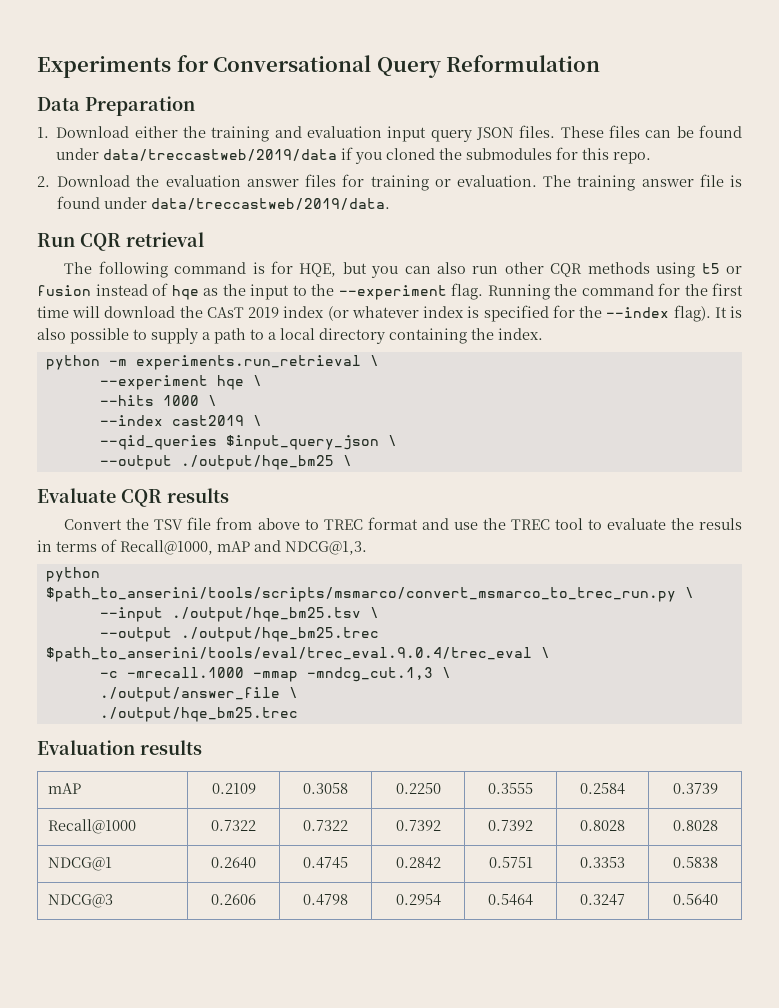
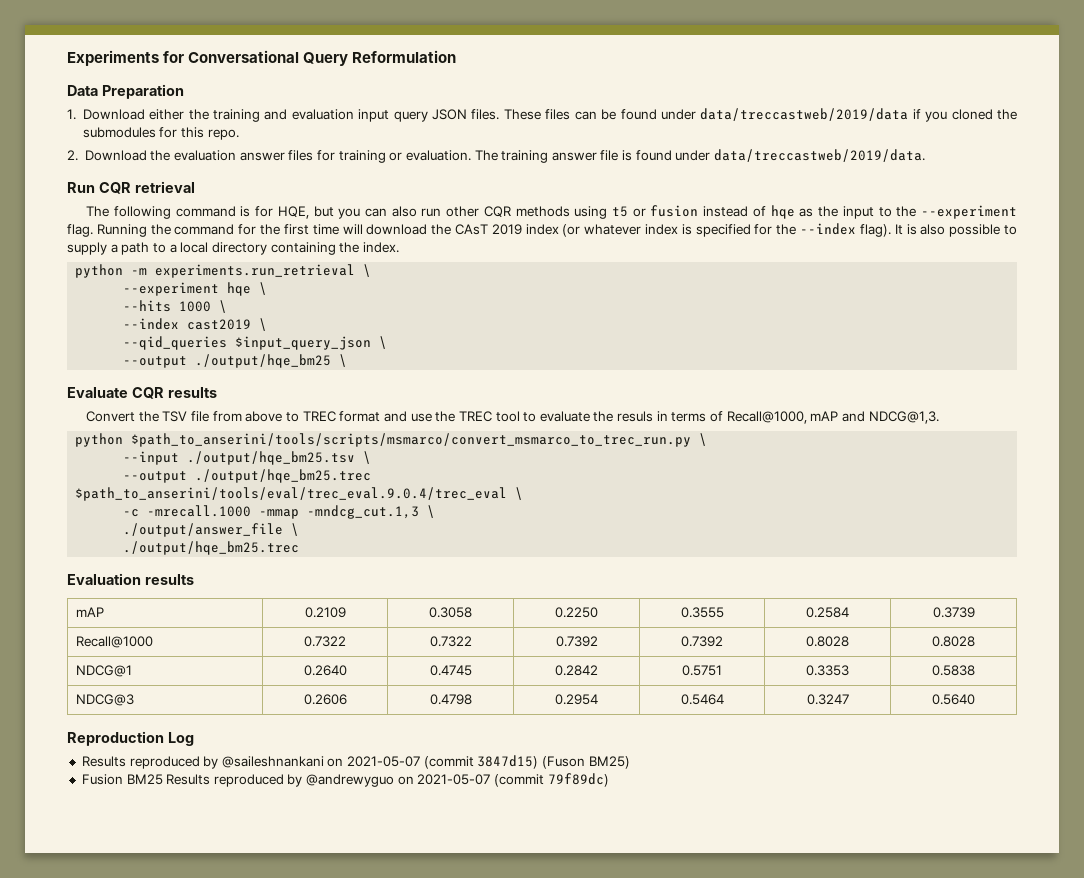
+ Reproduction Log
+ Results reproduced by @saileshnankani on 2021-05-07 (commit 3847d15) (Fuson BM25)
+ Fusion BM25 Results reproduced by @andrewyguo on 2021-05-07 (commit 79f89dc)

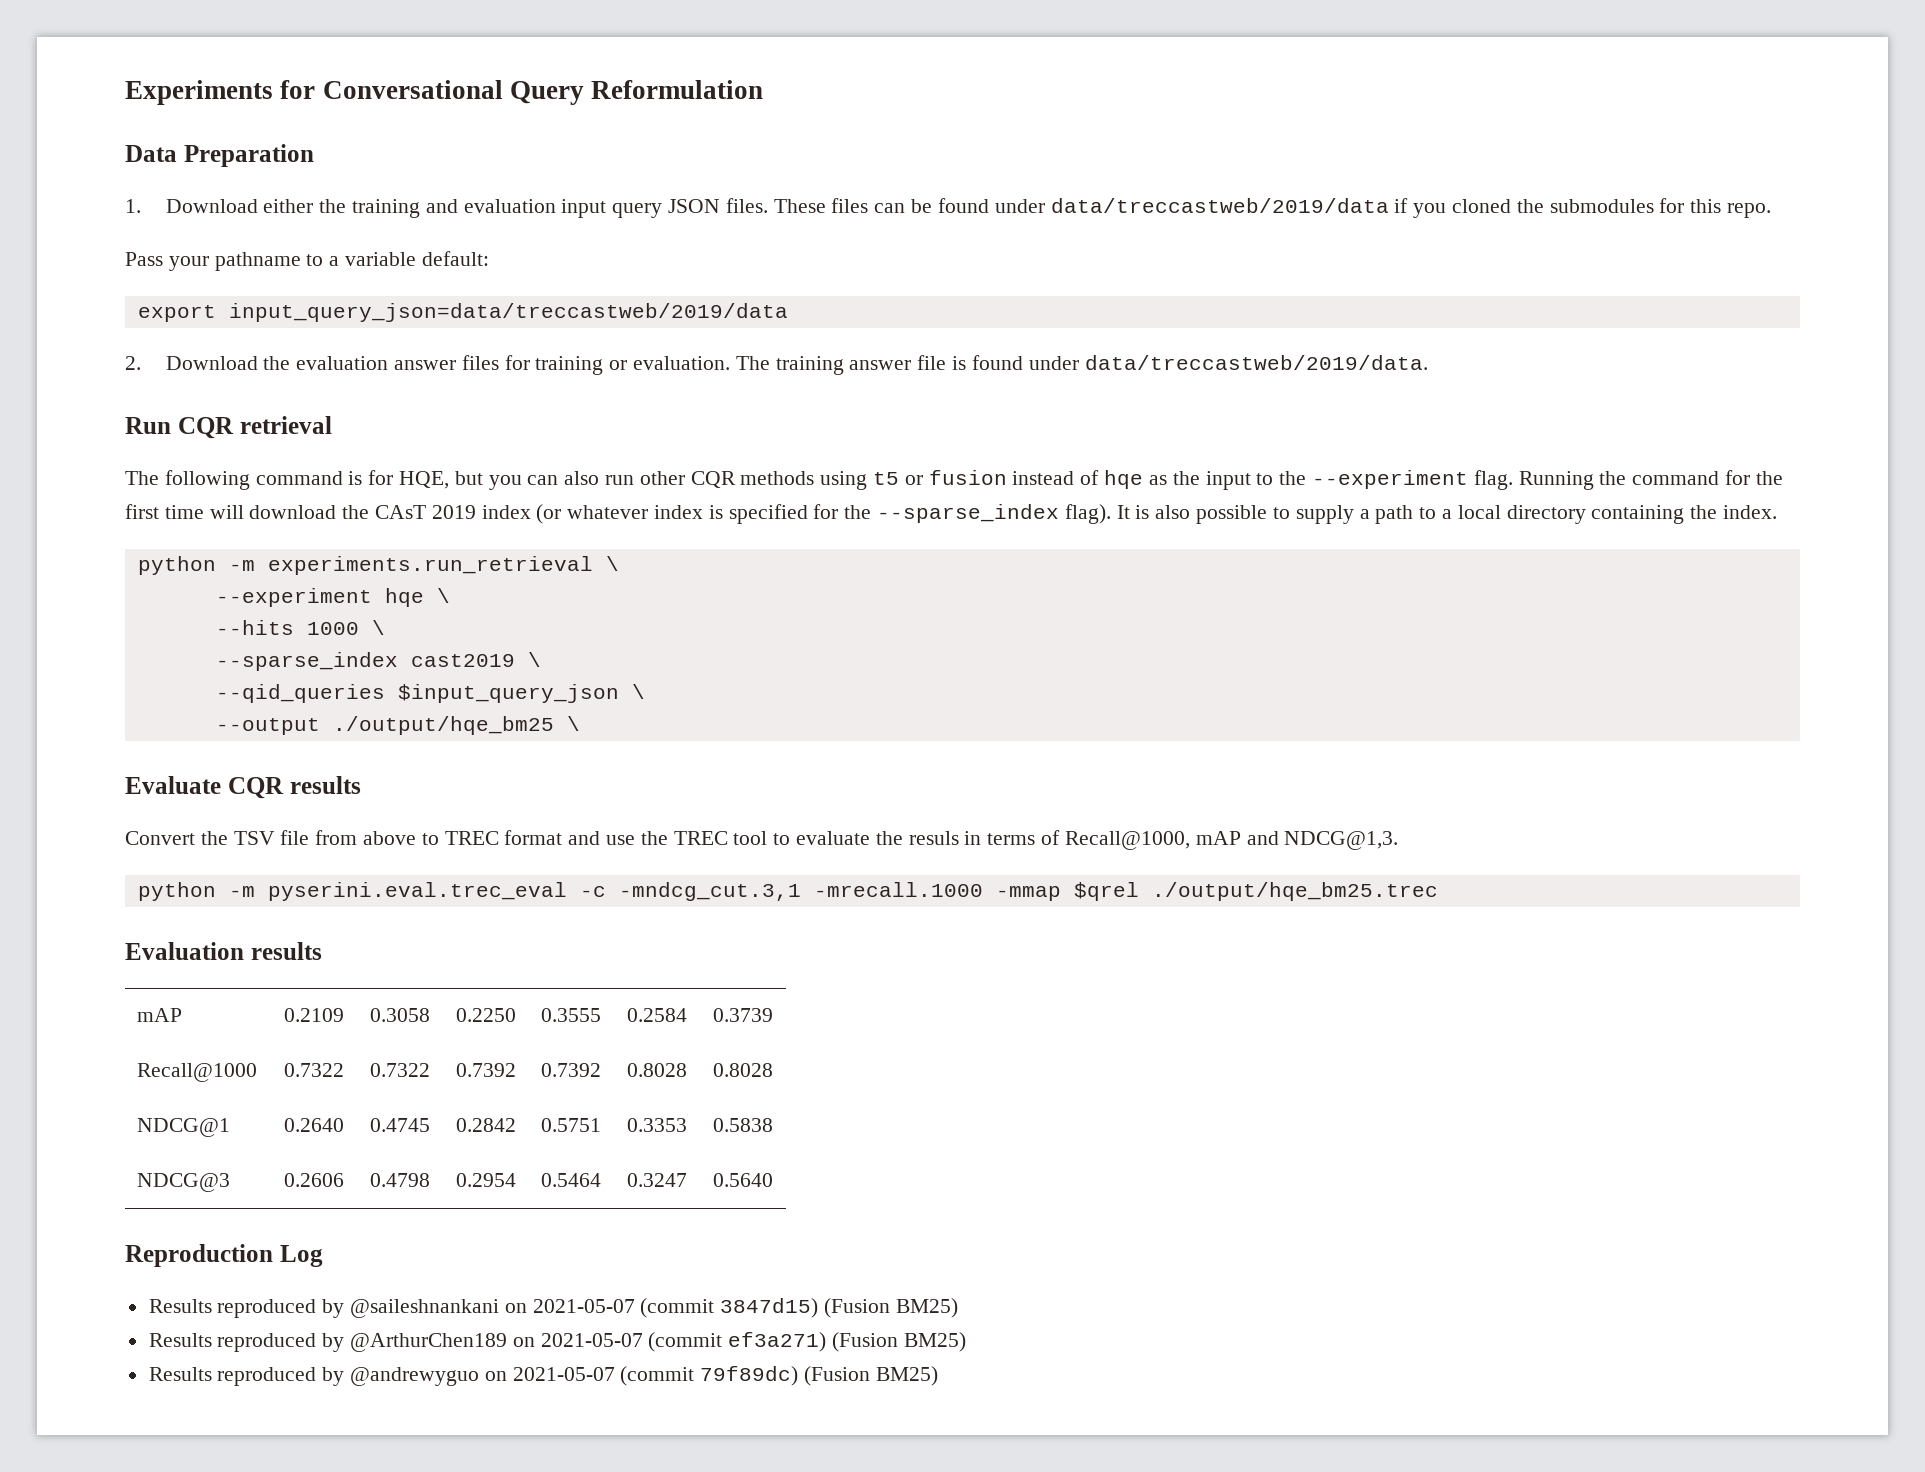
+ Pass your pathname to a variable default:
+ export input_query_json=data/treccastweb/2019/data
- Running the command for the first time will download the CAsT 2019 index (or whatever index is specified for the --index flag).
+ Running the command for the first time will download the CAsT 2019 index (or whatever index is specified for the --sparse_index flag).
- --index cast2019 \
+ --sparse_index cast2019 \
- python $path_to_anserini/tools/scripts/msmarco/convert_msmarco_to_trec_run.py \
- --input ./output/hqe_bm25.tsv \
- --output ./output/hqe_bm25.trec
- $path_to_anserini/tools/eval/trec_eval.9.0.4/trec_eval \
- -c -mrecall.1000 -mmap -mndcg_cut.1,3 \
- ./output/answer_file \
- ./output/hqe_bm25.trec
+ python -m pyserini.eval.trec_eval -c -mndcg_cut.3,1 -mrecall.1000 -mmap $qrel ./output/hqe_bm25.trec
- Results reproduced by @saileshnankani on 2021-05-07 (commit 3847d15) (Fuson BM25)
- Fusion BM25 Results reproduced by @andrewyguo on 2021-05-07 (commit 79f89dc)
+ Results reproduced by @saileshnankani on 2021-05-07 (commit 3847d15) (Fusion BM25)
+ Results reproduced by @ArthurChen189 on 2021-05-07 (commit ef3a271) (Fusion BM25)
+ Results reproduced by @andrewyguo on 2021-05-07 (commit 79f89dc) (Fusion BM25)

